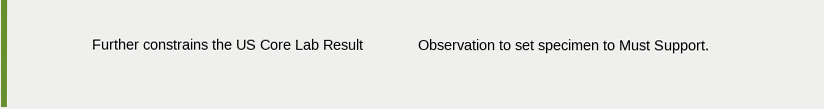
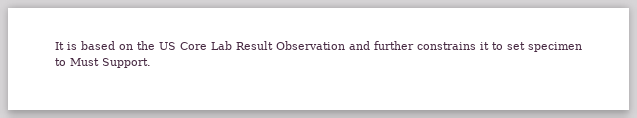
- Further constrains the US Core Lab Result Observation to set specimen to Must Support.
+ It is based on the US Core Lab Result Observation and further constrains it to set specimen to Must Support.

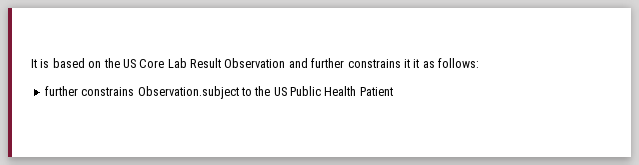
- It is based on the US Core Lab Result Observation and further constrains it to set specimen to Must Support.
+ It is based on the US Core Lab Result Observation and further constrains it it as follows:
+ further constrains Observation.subject to the US Public Health Patient

